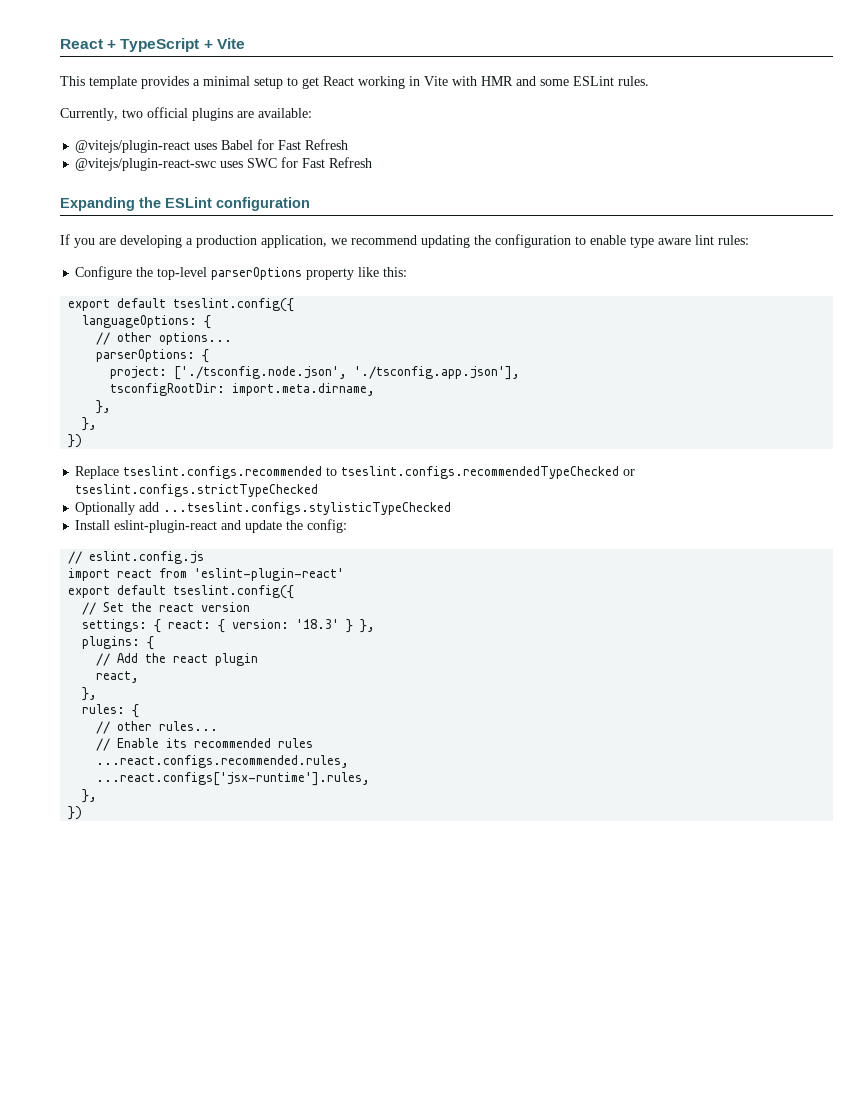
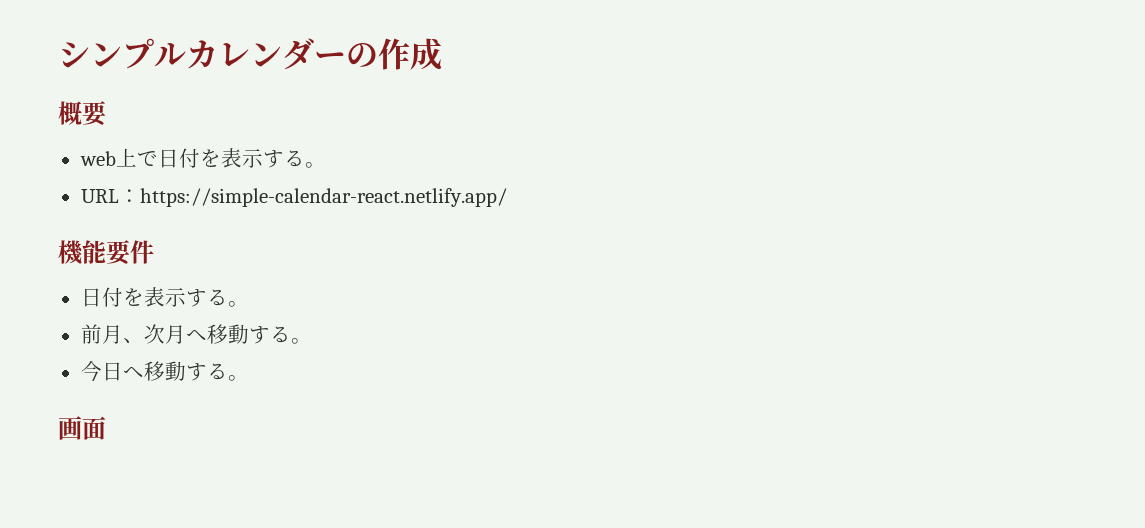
- React + TypeScript + Vite
- This template provides a minimal setup to get React working in Vite with HMR and some ESLint rules.
- Currently, two official plugins are available:
- @vitejs/plugin-react uses Babel for Fast Refresh
- @vitejs/plugin-react-swc uses SWC for Fast Refresh
- Expanding the ESLint configuration
- If you are developing a production application, we recommend updating the configuration to enable type aware lint rules:
- Configure the top-level parserOptions property like this:
- export default tseslint.config({
- languageOptions: {
- // other options...
- parserOptions: {
- project: ['./tsconfig.node.json', './tsconfig.app.json'],
- tsconfigRootDir: import.meta.dirname,
- },
- },
- })
- Replace tseslint.configs.recommended to tseslint.configs.recommendedTypeChecked or tseslint.configs.strictTypeChecked
- Optionally add ...tseslint.configs.stylisticTypeChecked
- Install eslint-plugin-react and update the config:
- // eslint.config.js
- import react from 'eslint-plugin-react'
- export default tseslint.config({
- // Set the react version
- settings: { react: { version: '18.3' } },
- plugins: {
- // Add the react plugin
- react,
- },
- rules: {
- // other rules...
- // Enable its recommended rules
- ...react.configs.recommended.rules,
- ...react.configs['jsx-runtime'].rules,
- },
- })
+ シンプルカレンダーの作成
+ 概要
+ web上で日付を表示する。
+ URL：https://simple-calendar-react.netlify.app/
+ 機能要件
+ 日付を表示する。
+ 前月、次月へ移動する。
+ 今日へ移動する。
+ 画面

